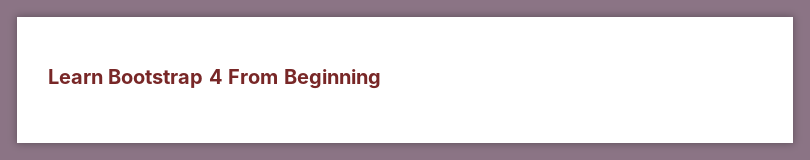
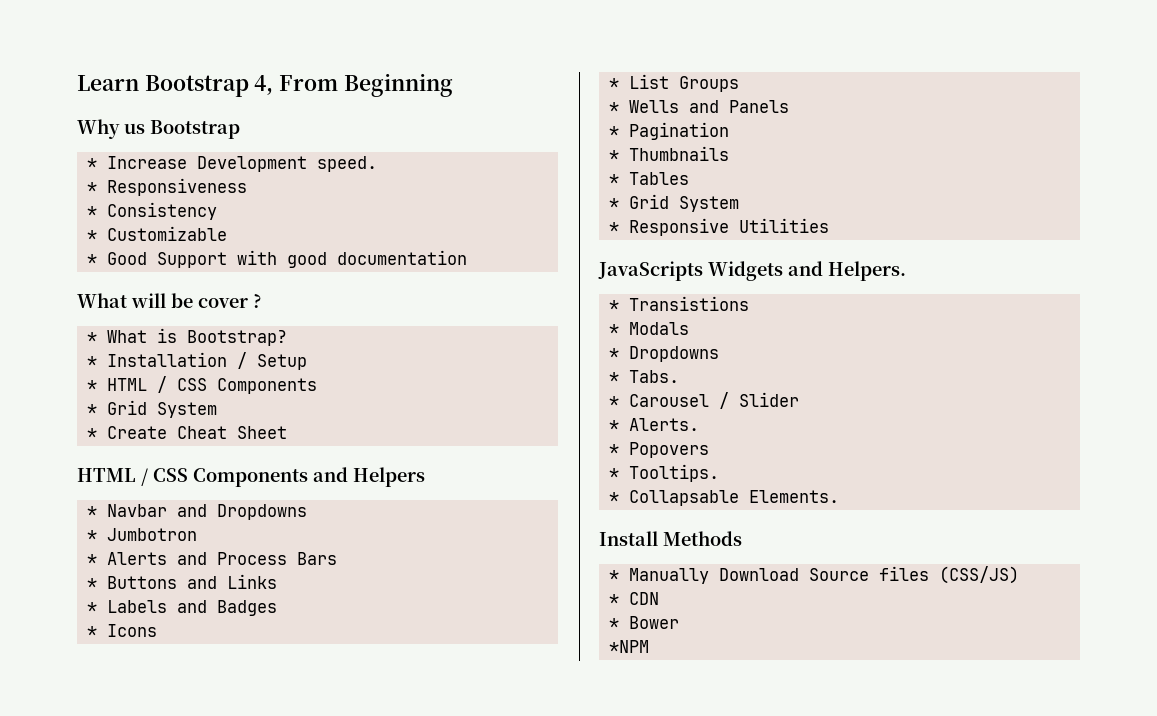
- Learn Bootstrap 4 From Beginning
+ Learn Bootstrap 4, From Beginning
+ Why us Bootstrap
+ * Increase Development speed.
+ * Responsiveness
+ * Consistency
+ * Customizable
+ * Good Support with good documentation
+ What will be cover ?
+ * What is Bootstrap?
+ * Installation / Setup
+ * HTML / CSS Components
+ * Grid System
+ * Create Cheat Sheet
+ HTML / CSS Components and Helpers
+ * Navbar and Dropdowns
+ * Jumbotron
+ * Alerts and Process Bars
+ * Buttons and Links
+ * Labels and Badges
+ * Icons
+ * List Groups
+ * Wells and Panels
+ * Pagination
+ * Thumbnails
+ * Tables
+ * Grid System
+ * Responsive Utilities
+ JavaScripts Widgets and Helpers.
+ * Transistions
+ * Modals
+ * Dropdowns
+ * Tabs.
+ * Carousel / Slider
+ * Alerts.
+ * Popovers
+ * Tooltips.
+ * Collapsable Elements.
+ Install Methods
+ * Manually Download Source files (CSS/JS)
+ * CDN
+ * Bower
+ *NPM

